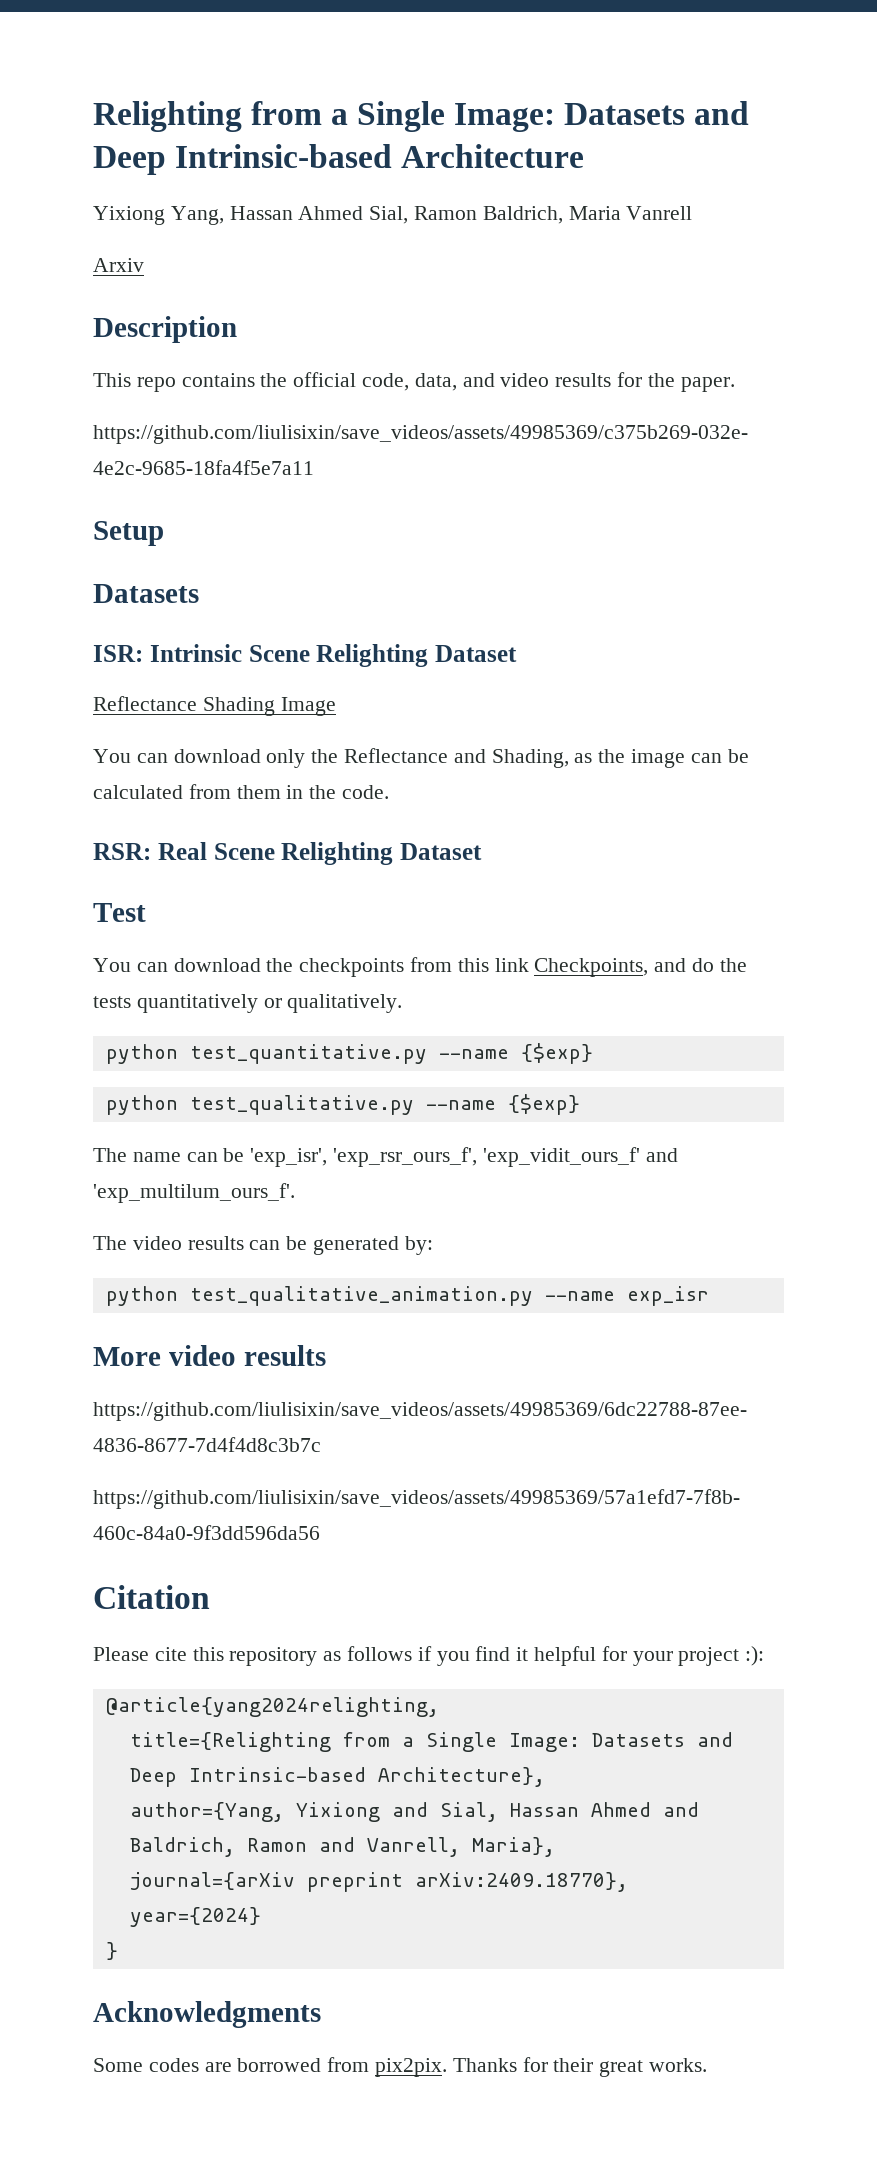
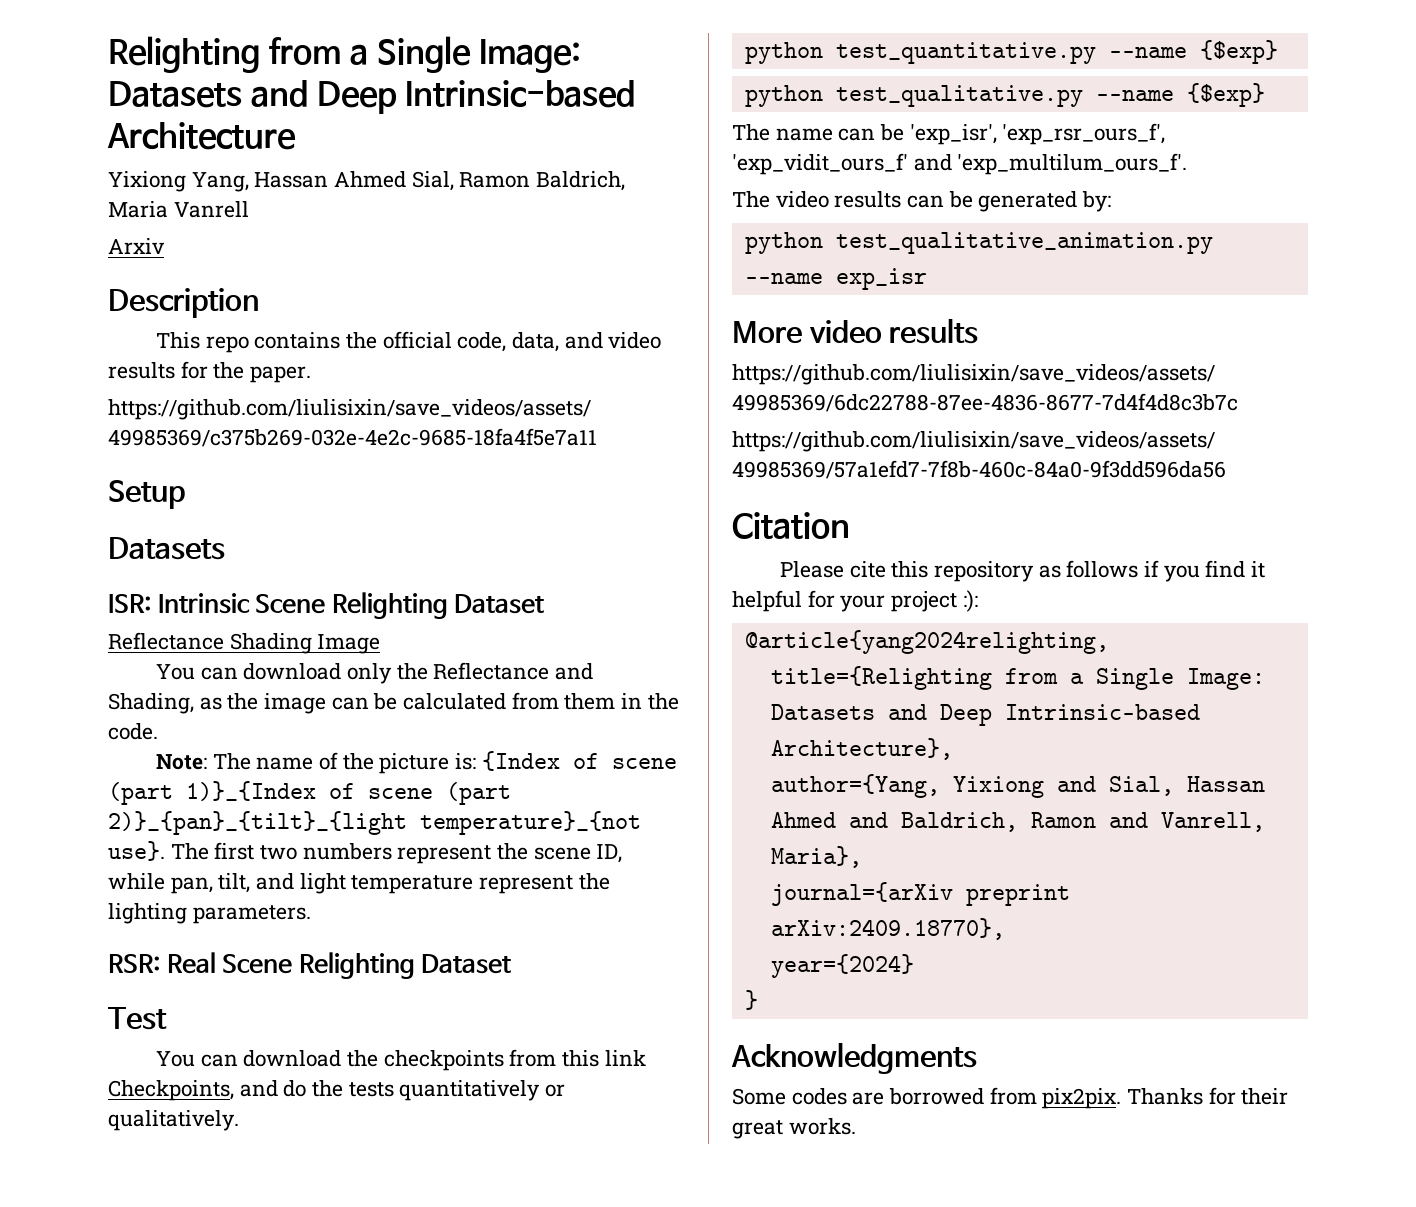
+ Note: The name of the picture is: {Index of scene (part 1)}_{Index of scene (part 2)}_{pan}_{tilt}_{light temperature}_{not use}. The first two numbers represent the scene ID, while pan, tilt, and light temperature represent the lighting parameters.

